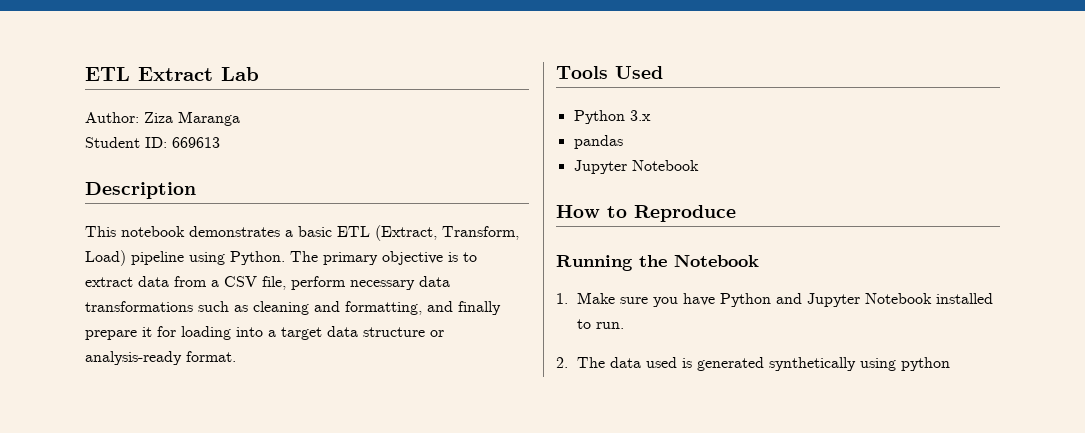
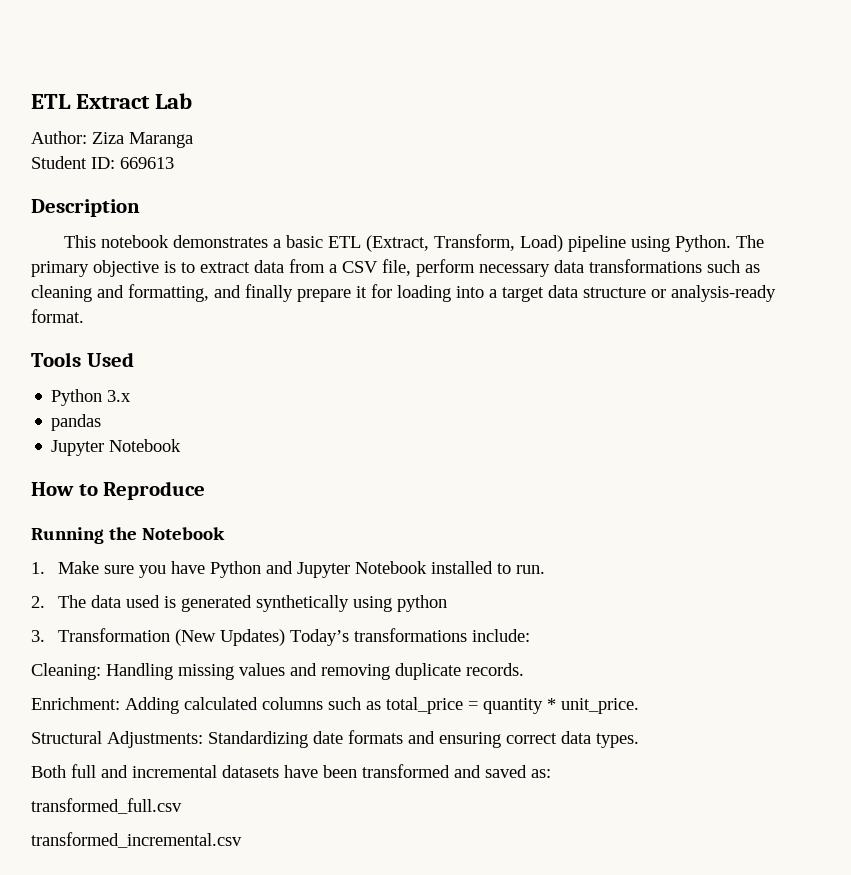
+ 3. Transformation (New Updates) Today’s transformations include:
+ Cleaning: Handling missing values and removing duplicate records.
+ Enrichment: Adding calculated columns such as total_price = quantity * unit_price.
+ Structural Adjustments: Standardizing date formats and ensuring correct data types.
+ Both full and incremental datasets have been transformed and saved as:
+ transformed_full.csv
+ transformed_incremental.csv

